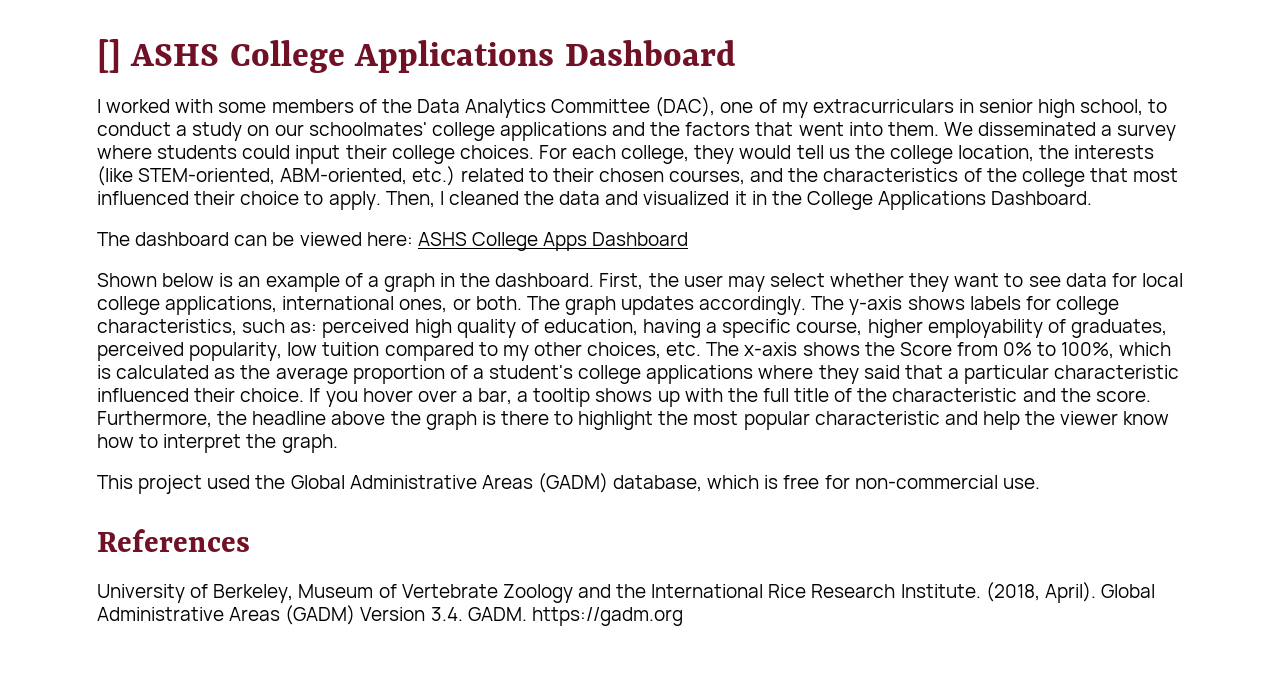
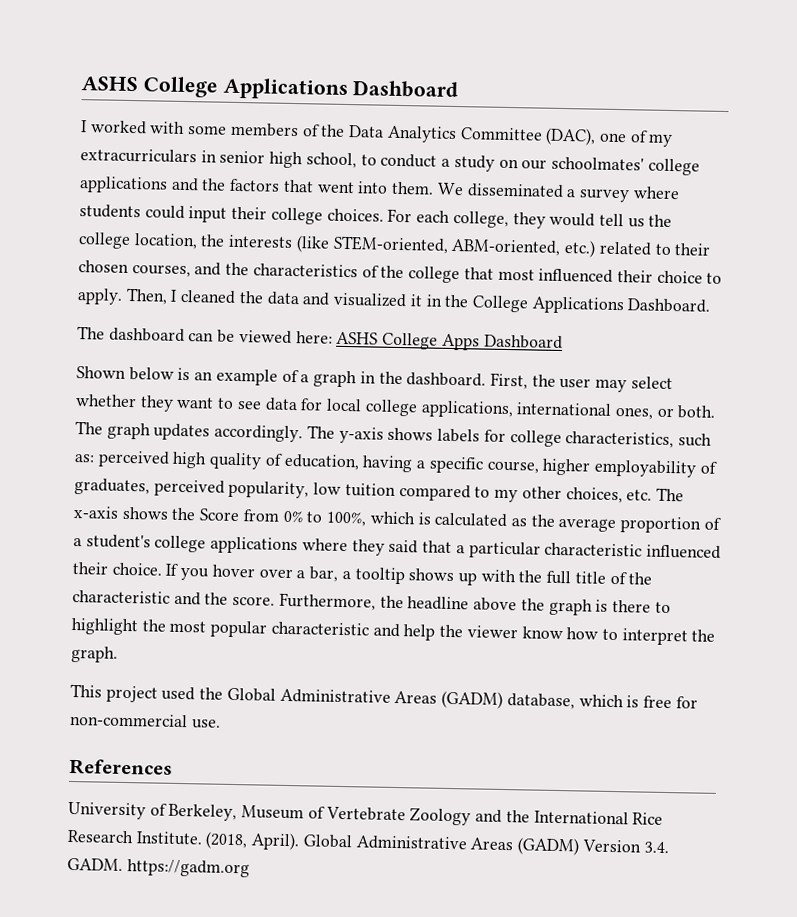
- [] ASHS College Applications Dashboard
+ ASHS College Applications Dashboard

